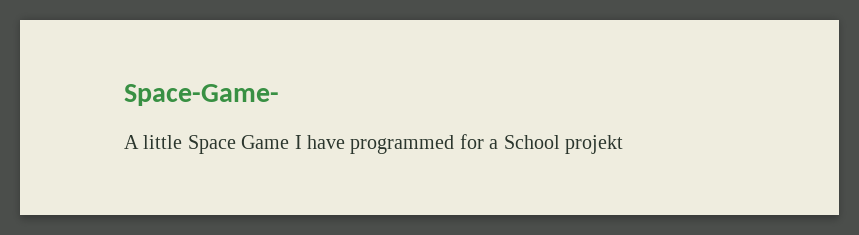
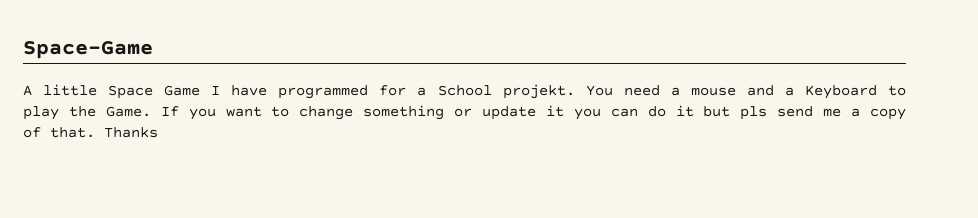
- Space-Game-
+ Space-Game
- A little Space Game I have programmed for a School projekt
+ A little Space Game I have programmed for a School projekt. You need a mouse and a Keyboard to play the Game. If you want to change something or update it you can do it but pls send me a copy of that. Thanks

